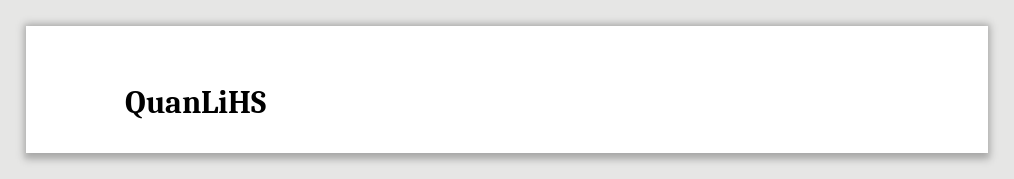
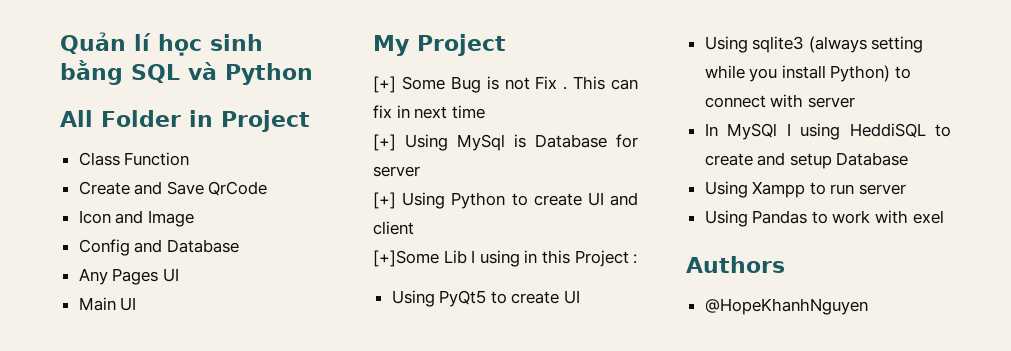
- QuanLiHS
+ Quản lí học sinh bằng SQL và Python
+ All Folder in Project
+ Class Function
+ Create and Save QrCode
+ Icon and Image
+ Config and Database
+ Any Pages UI
+ Main UI
+ My Project
+ [+] Some Bug is not Fix . This can fix in next time
+ [+] Using MySql is Database for server
+ [+] Using Python to create UI and client
+ [+]Some Lib I using in this Project :
+ Using PyQt5 to create UI
+ Using sqlite3 (always setting while you install Python) to connect with server
+ In MySQl I using HeddiSQL to create and setup Database
+ Using Xampp to run server
+ Using Pandas to work with exel
+ Authors
+ @HopeKhanhNguyen

